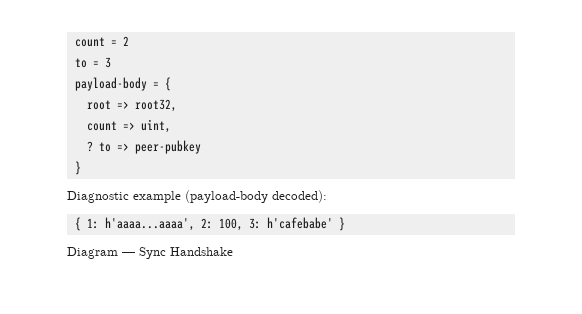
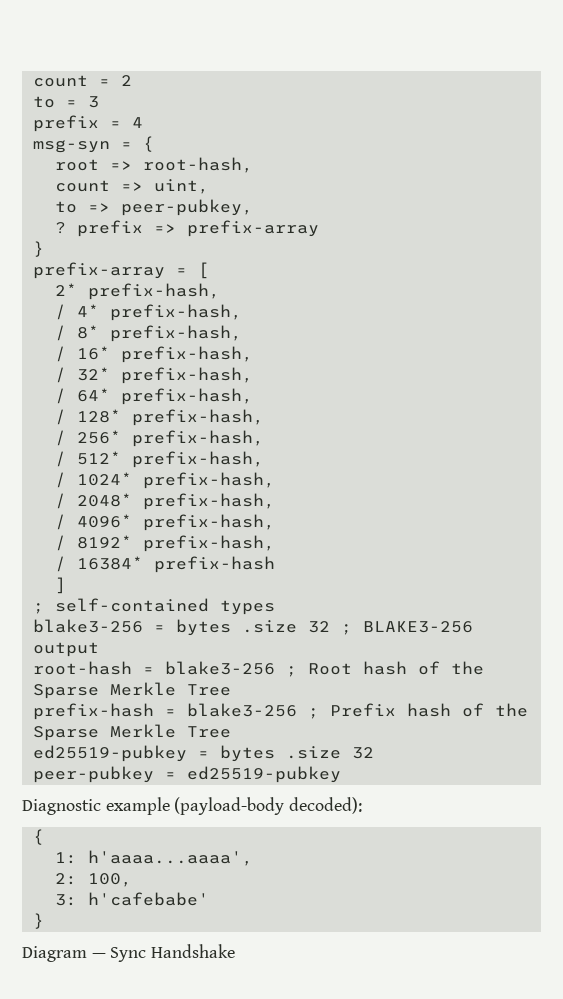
- payload-body = {
+ prefix = 4
+ msg-syn = {
- root => root32,
+ root => root-hash,
- ? to => peer-pubkey
+ to => peer-pubkey,
+ ? prefix => prefix-array
  }
+ prefix-array = [
+ 2* prefix-hash,
+ / 4* prefix-hash,
+ / 8* prefix-hash,
+ / 16* prefix-hash,
+ / 32* prefix-hash,
+ / 64* prefix-hash,
+ / 128* prefix-hash,
+ / 256* prefix-hash,
+ / 512* prefix-hash,
+ / 1024* prefix-hash,
+ / 2048* prefix-hash,
+ / 4096* prefix-hash,
+ / 8192* prefix-hash,
+ / 16384* prefix-hash
+ ]
+ ; self-contained types
+ blake3-256 = bytes .size 32 ; BLAKE3-256 output
+ root-hash = blake3-256 ; Root hash of the Sparse Merkle Tree
+ prefix-hash = blake3-256 ; Prefix hash of the Sparse Merkle Tree
+ ed25519-pubkey = bytes .size 32
+ peer-pubkey = ed25519-pubkey
  Diagnostic example (payload-body decoded):
- { 1: h'aaaa...aaaa', 2: 100, 3: h'cafebabe' }
+ {
+ 1: h'aaaa...aaaa',
+ 2: 100,
+ 3: h'cafebabe'
+ }

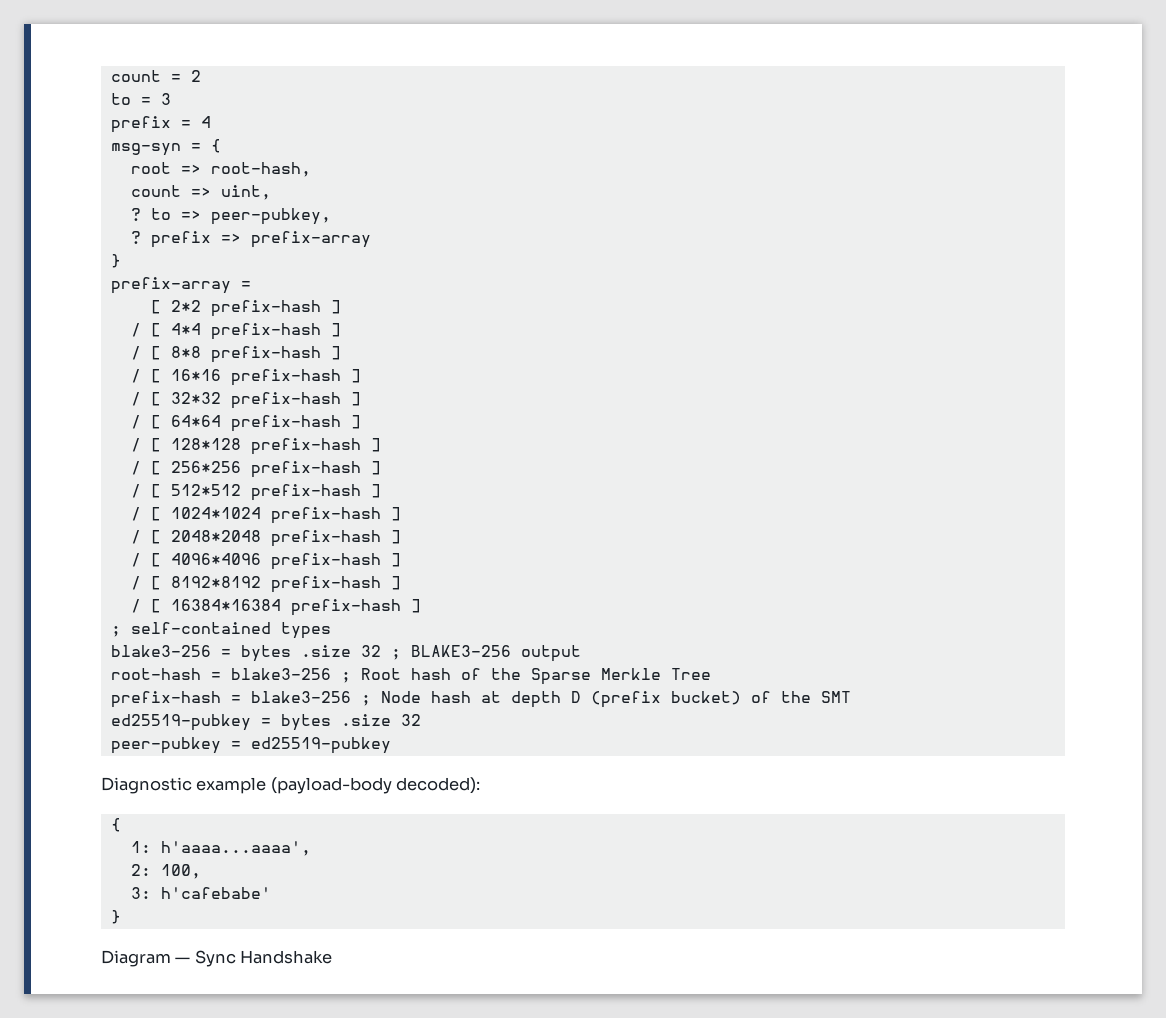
- to => peer-pubkey,
+ ? to => peer-pubkey,
- prefix-array = [
- 2* prefix-hash,
- / 4* prefix-hash,
- / 8* prefix-hash,
- / 16* prefix-hash,
- / 32* prefix-hash,
- / 64* prefix-hash,
- / 128* prefix-hash,
- / 256* prefix-hash,
- / 512* prefix-hash,
- / 1024* prefix-hash,
- / 2048* prefix-hash,
- / 4096* prefix-hash,
- / 8192* prefix-hash,
- / 16384* prefix-hash
- ]
+ prefix-array =
+ [ 2*2 prefix-hash ]
+ / [ 4*4 prefix-hash ]
+ / [ 8*8 prefix-hash ]
+ / [ 16*16 prefix-hash ]
+ / [ 32*32 prefix-hash ]
+ / [ 64*64 prefix-hash ]
+ / [ 128*128 prefix-hash ]
+ / [ 256*256 prefix-hash ]
+ / [ 512*512 prefix-hash ]
+ / [ 1024*1024 prefix-hash ]
+ / [ 2048*2048 prefix-hash ]
+ / [ 4096*4096 prefix-hash ]
+ / [ 8192*8192 prefix-hash ]
+ / [ 16384*16384 prefix-hash ]
- prefix-hash = blake3-256 ; Prefix hash of the Sparse Merkle Tree
+ prefix-hash = blake3-256 ; Node hash at depth D (prefix bucket) of the SMT

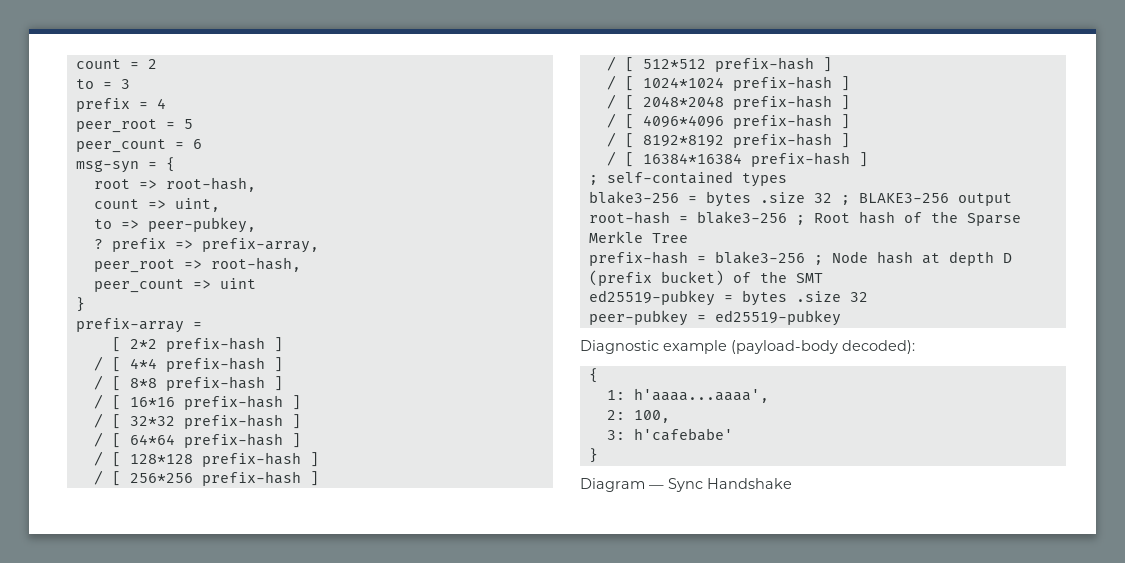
+ peer_root = 5
+ peer_count = 6
- ? to => peer-pubkey,
+ to => peer-pubkey,
- ? prefix => prefix-array
+ ? prefix => prefix-array,
+ peer_root => root-hash,
+ peer_count => uint

